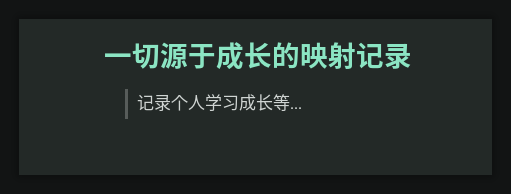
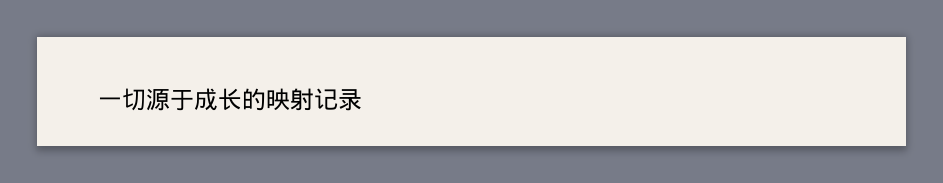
- 记录个人学习成长等...

